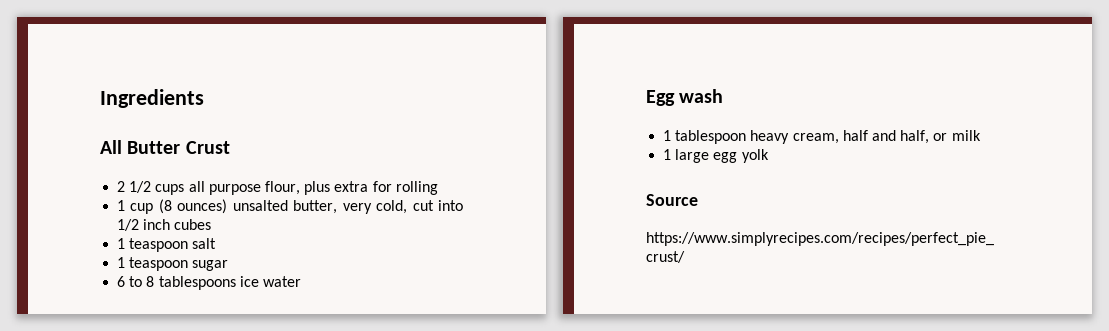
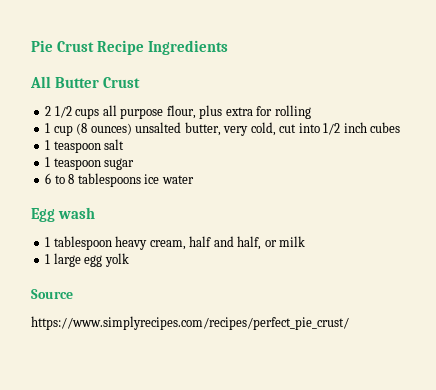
- Ingredients
+ Pie Crust Recipe Ingredients

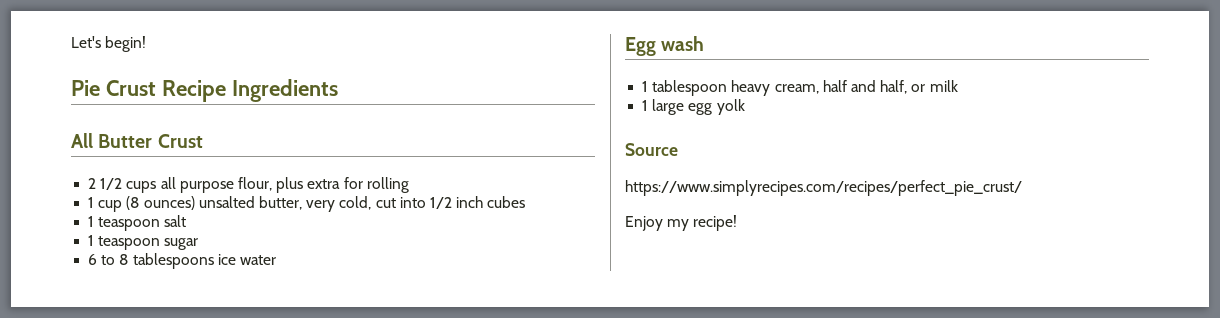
+ Let's begin!
+ Enjoy my recipe!

